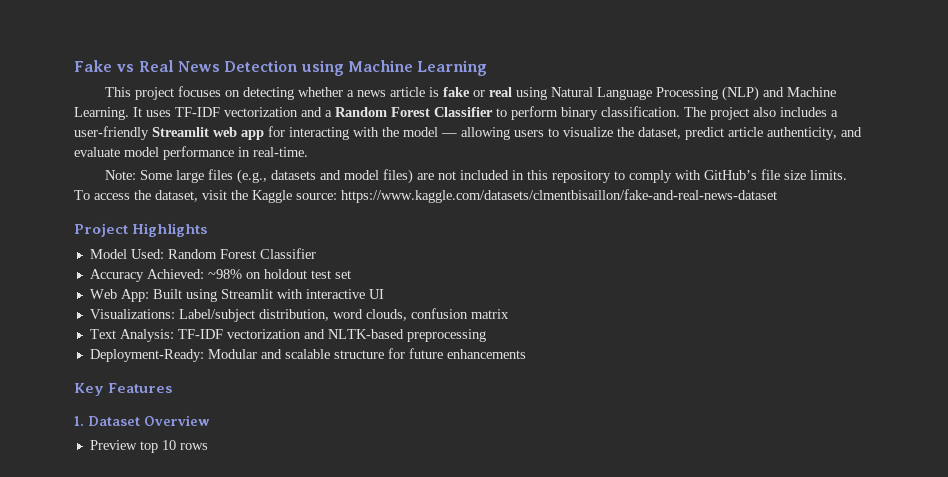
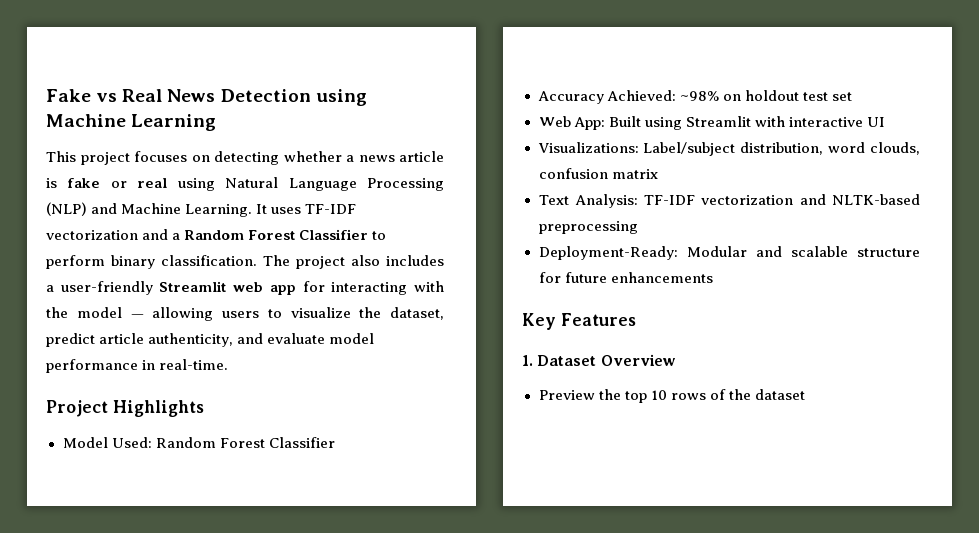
- Note: Some large files (e.g., datasets and model files) are not included in this repository to comply with GitHub’s file size limits.
- To access the dataset, visit the Kaggle source: https://www.kaggle.com/datasets/clmentbisaillon/fake-and-real-news-dataset
- Preview top 10 rows
+ Preview the top 10 rows of the dataset

